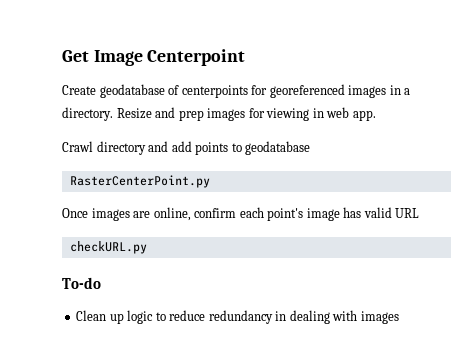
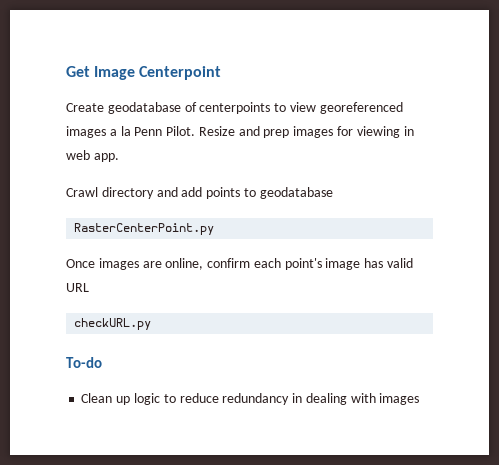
- Create geodatabase of centerpoints for georeferenced images in a directory.
+ Create geodatabase of centerpoints to view georeferenced images a la Penn Pilot.

